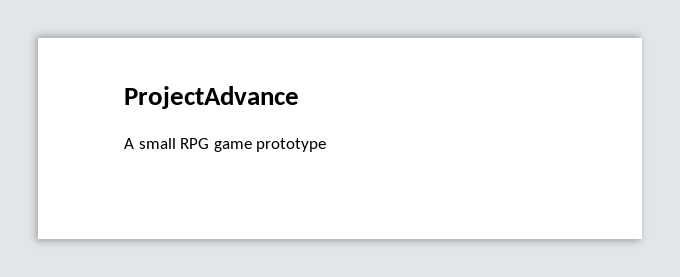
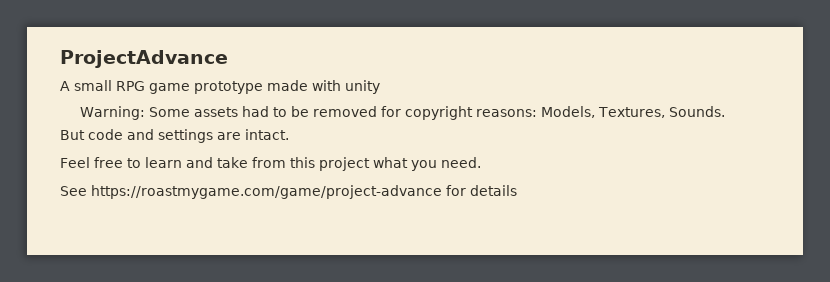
- A small RPG game prototype
+ A small RPG game prototype made with unity
+ Warning: Some assets had to be removed for copyright reasons: Models, Textures, Sounds. But code and settings are intact.
+ Feel free to learn and take from this project what you need.
+ See https://roastmygame.com/game/project-advance for details

